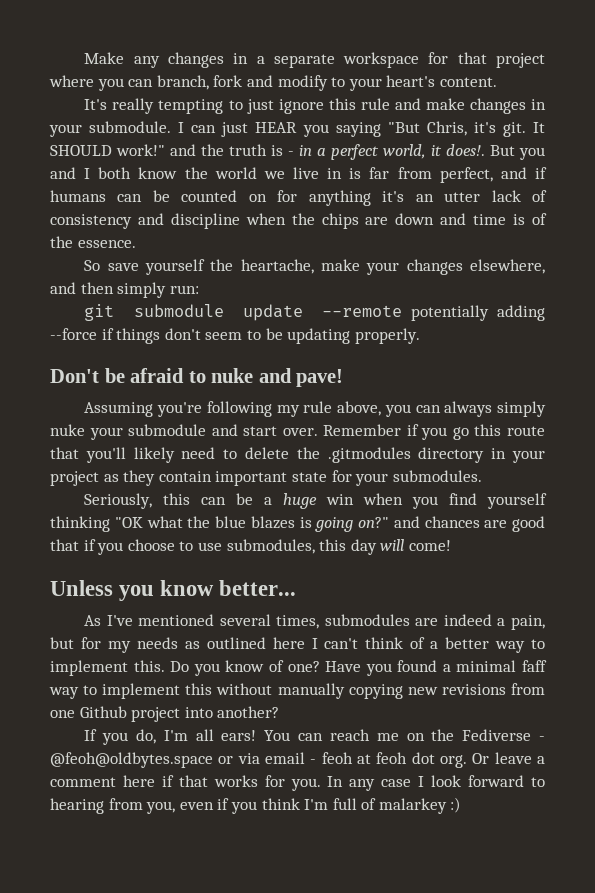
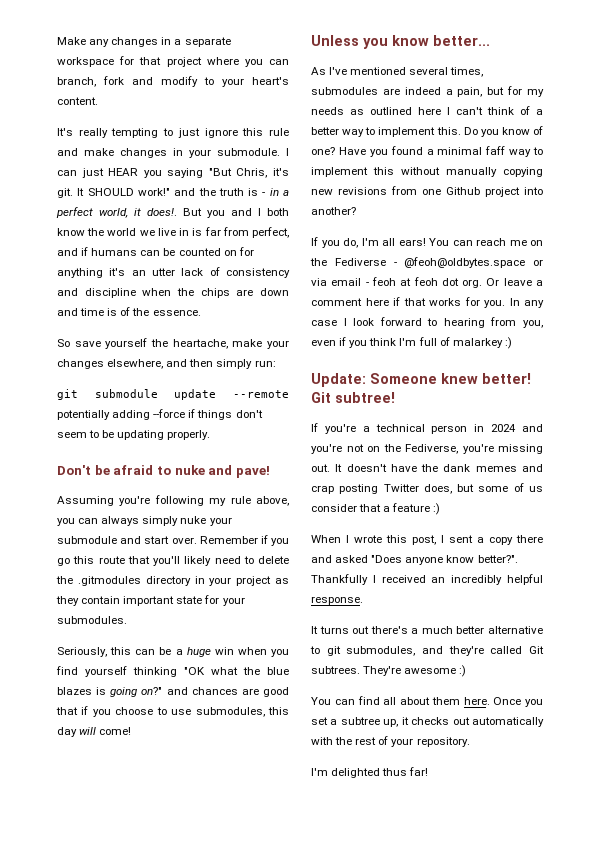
+ Update: Someone knew better! Git subtree!
+ If you're a technical person in 2024 and you're not on the Fediverse, you're missing out. It doesn't have the dank memes and crap posting Twitter does, but some of us consider that a feature :)
+ When I wrote this post, I sent a copy there and asked "Does anyone know better?". Thankfully I received an incredibly helpful response.
+ It turns out there's a much better alternative to git submodules, and they're called Git subtrees. They're awesome :)
+ You can find all about them here. Once you set a subtree up, it checks out automatically with the rest of your repository.
+ I'm delighted thus far!

